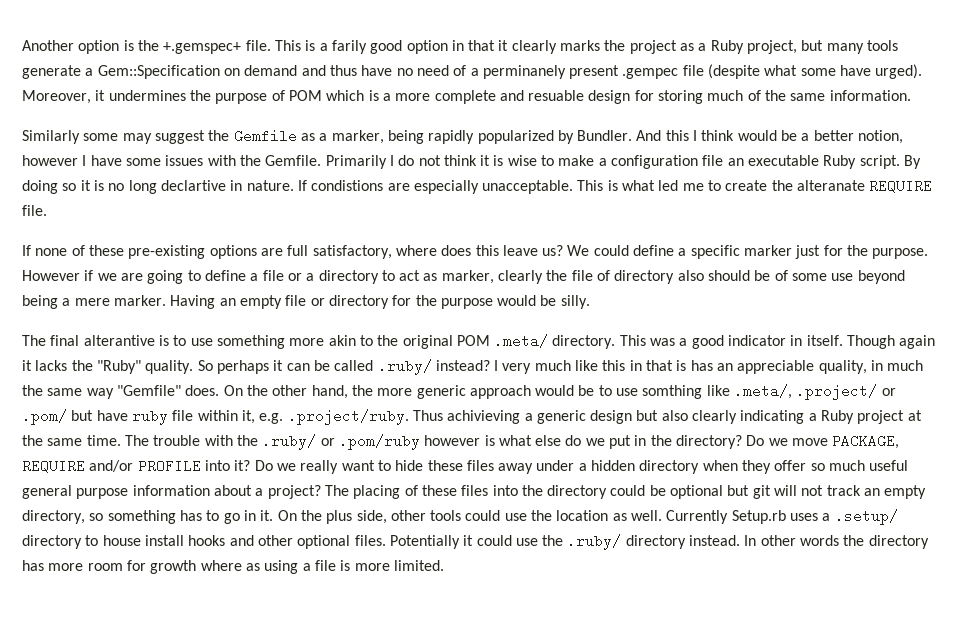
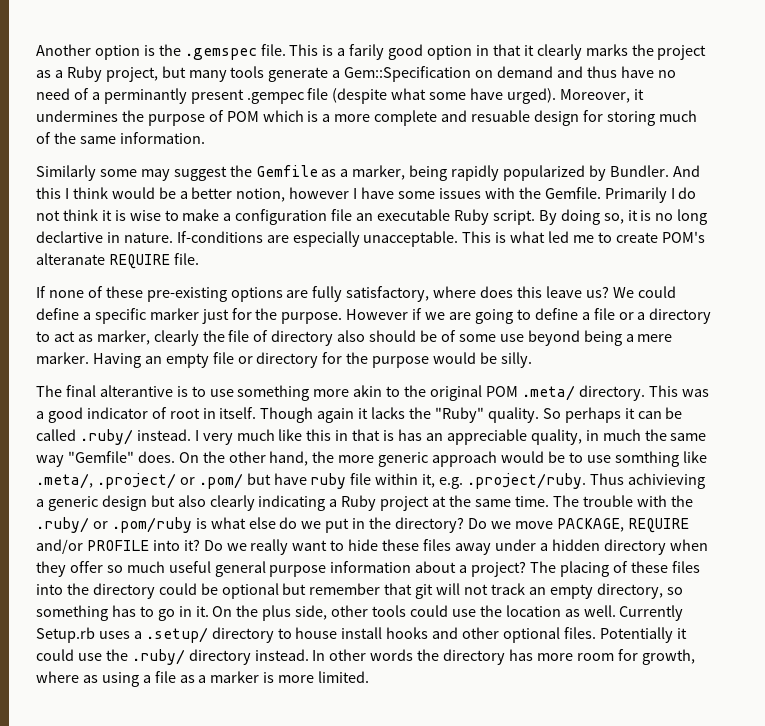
- Another option is the +.gemspec+ file.
+ Another option is the .gemspec file.
- This is a farily good option in that it clearly marks the project as a Ruby project, but many tools generate a Gem::Specification on demand and thus have no need of a perminanely present .gempec file (despite what some have urged).
+ This is a farily good option in that it clearly marks the project as a Ruby project, but many tools generate a Gem::Specification on demand and thus have no need of a perminantly present .gempec file (despite what some have urged).
- By doing so it is no long declartive in nature.
+ By doing so, it is no long declartive in nature.
- If condistions are especially unacceptable.
+ If-conditions are especially unacceptable.
- This is what led me to create the alteranate REQUIRE file.
+ This is what led me to create POM's alteranate REQUIRE file.
- If none of these pre-existing options are full satisfactory, where does this leave us?
+ If none of these pre-existing options are fully satisfactory, where does this leave us?
- This was a good indicator in itself.
+ This was a good indicator of root in itself.
- So perhaps it can be called .ruby/ instead?
+ So perhaps it can be called .ruby/ instead.
- The trouble with the .ruby/ or .pom/ruby however is what else do we put in the directory?
+ The trouble with the .ruby/ or .pom/ruby is what else do we put in the directory?
- The placing of these files into the directory could be optional but git will not track an empty directory, so something has to go in it.
+ The placing of these files into the directory could be optional but remember that git will not track an empty directory, so something has to go in it.
- In other words the directory has more room for growth where as using a file is more limited.
+ In other words the directory has more room for growth, where as using a file as a marker is more limited.

